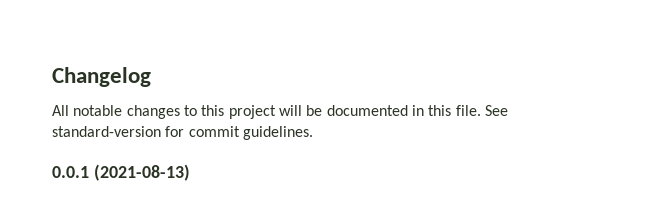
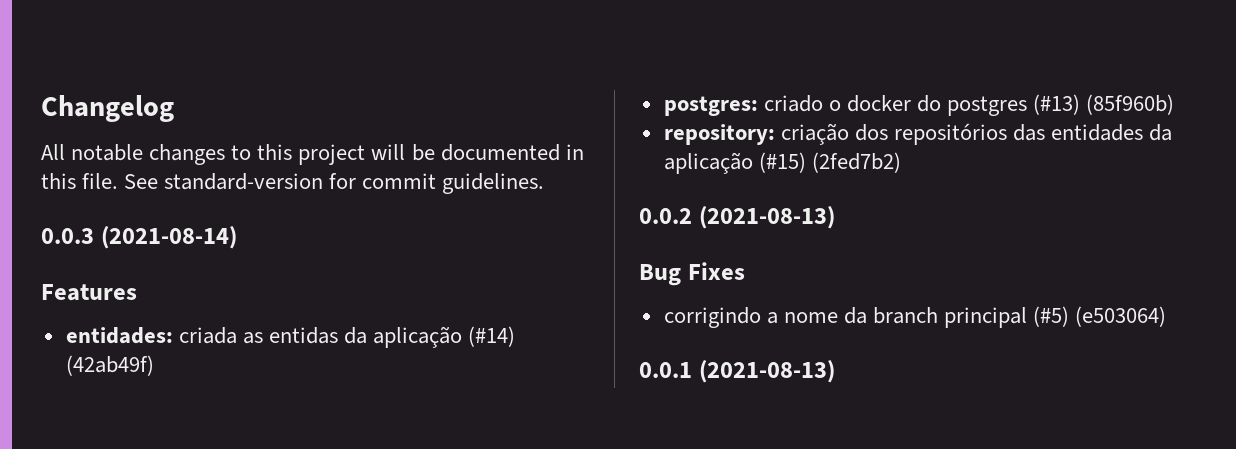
+ 0.0.3 (2021-08-14)
+ Features
+ entidades: criada as entidas da aplicação (#14) (42ab49f)
+ postgres: criado o docker do postgres (#13) (85f960b)
+ repository: criação dos repositórios das entidades da aplicação (#15) (2fed7b2)
+ 0.0.2 (2021-08-13)
+ Bug Fixes
+ corrigindo a nome da branch principal (#5) (e503064)

